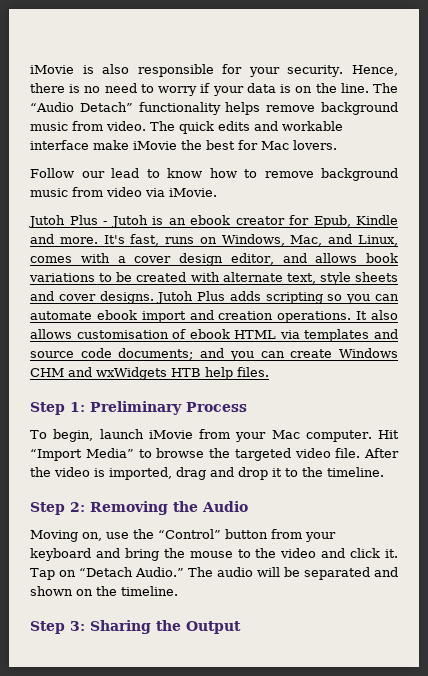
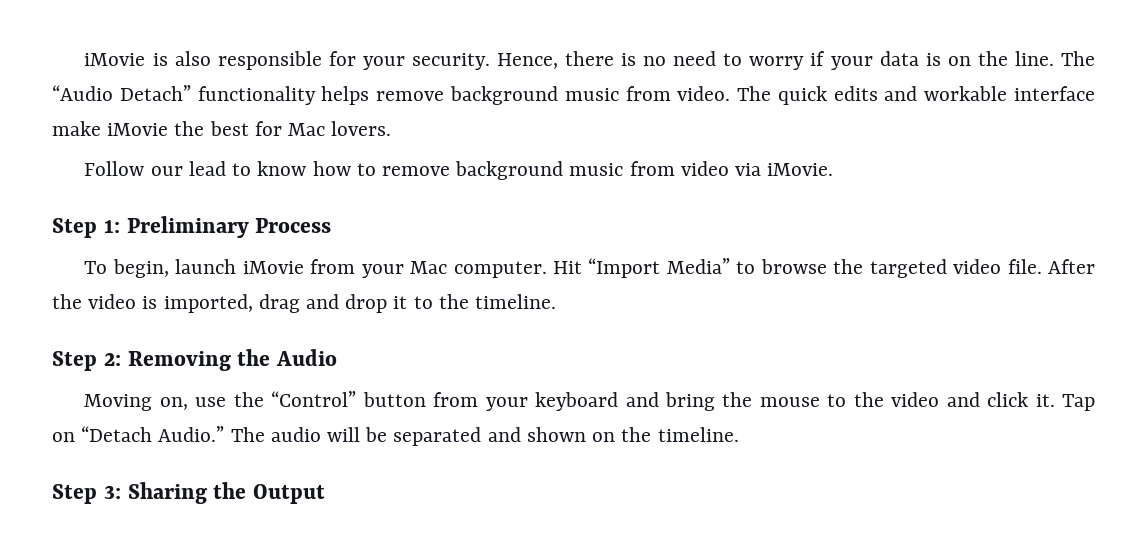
- Jutoh Plus - Jutoh is an ebook creator for Epub, Kindle and more. It's fast, runs on Windows, Mac, and Linux, comes with a cover design editor, and allows book variations to be created with alternate text, style sheets and cover designs. Jutoh Plus adds scripting so you can automate ebook import and creation operations. It also allows customisation of ebook HTML via templates and source code documents; and you can create Windows CHM and wxWidgets HTB help files.

